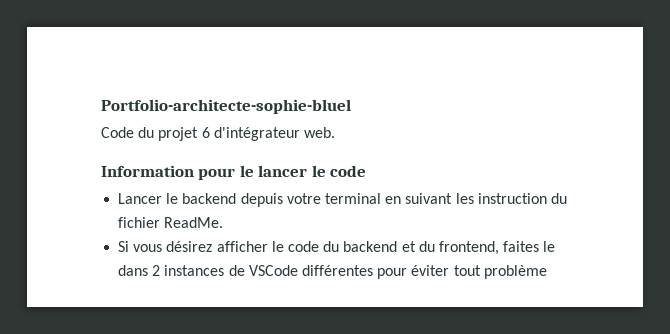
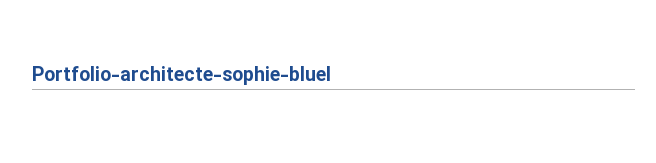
- Code du projet 6 d'intégrateur web.
- Information pour le lancer le code
- Lancer le backend depuis votre terminal en suivant les instruction du fichier ReadMe.
- Si vous désirez afficher le code du backend et du frontend, faites le dans 2 instances de VSCode différentes pour éviter tout problème

